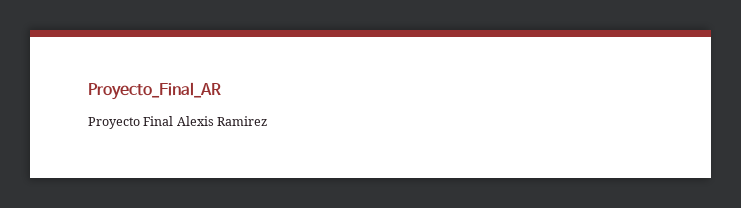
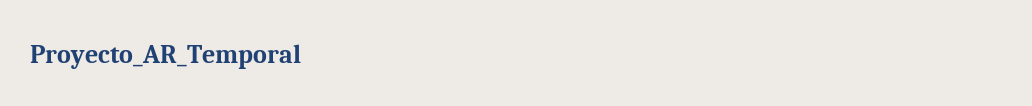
- Proyecto_Final_AR
- Proyecto Final Alexis Ramirez
+ Proyecto_AR_Temporal

